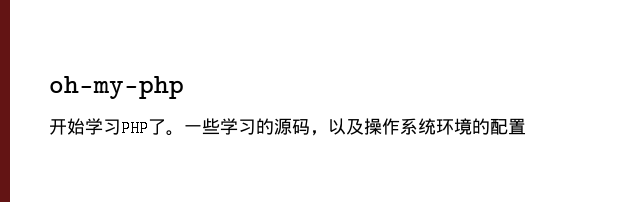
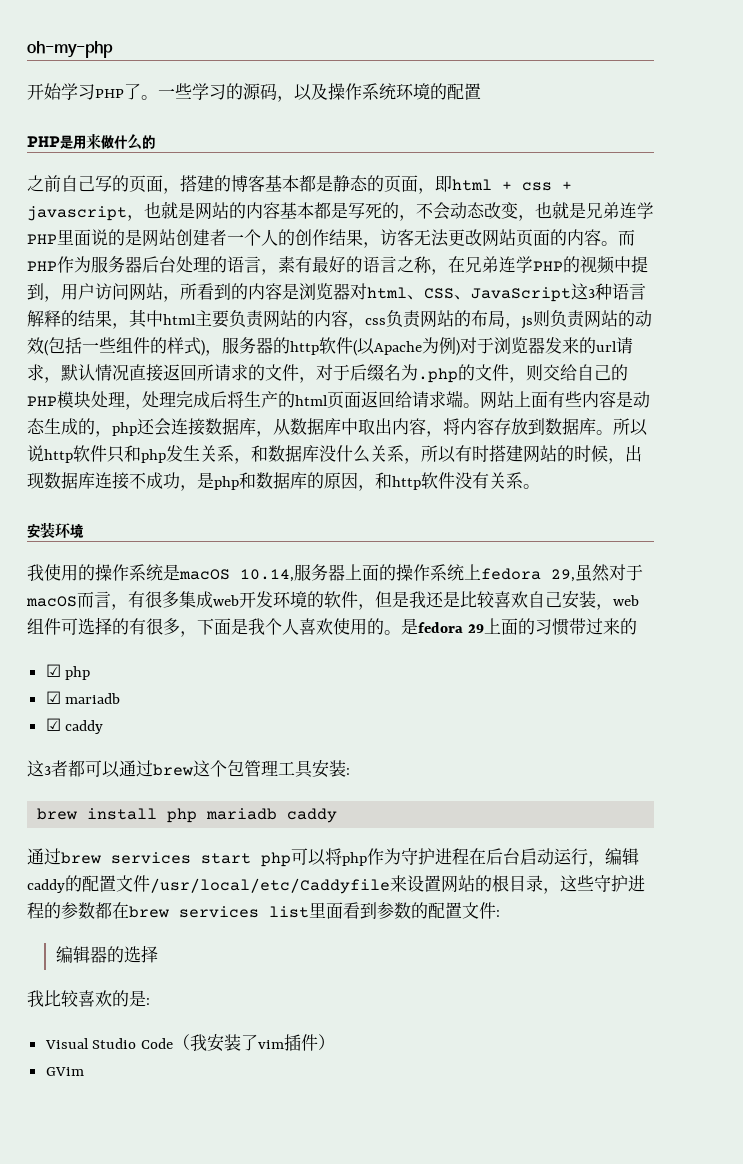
+ PHP是用来做什么的
+ 之前自己写的页面，搭建的博客基本都是静态的页面，即html + css + javascript，也就是网站的内容基本都是写死的，不会动态改变，也就是兄弟连学PHP里面说的是网站创建者一个人的创作结果，访客无法更改网站页面的内容。而PHP作为服务器后台处理的语言，素有最好的语言之称，在兄弟连学PHP的视频中提到，用户访问网站，所看到的内容是浏览器对html、CSS、JavaScript这3种语言解释的结果，其中html主要负责网站的内容，css负责网站的布局，js则负责网站的动效(包括一些组件的样式)，服务器的http软件(以Apache为例)对于浏览器发来的url请求，默认情况直接返回所请求的文件，对于后缀名为.php的文件，则交给自己的PHP模块处理，处理完成后将生产的html页面返回给请求端。网站上面有些内容是动态生成的，php还会连接数据库，从数据库中取出内容，将内容存放到数据库。所以说http软件只和php发生关系，和数据库没什么关系，所以有时搭建网站的时候，出现数据库连接不成功，是php和数据库的原因，和http软件没有关系。
+ 安装环境
+ 我使用的操作系统是macOS 10.14,服务器上面的操作系统上fedora 29,虽然对于macOS而言，有很多集成web开发环境的软件，但是我还是比较喜欢自己安装，web组件可选择的有很多，下面是我个人喜欢使用的。是fedora 29上面的习惯带过来的
+ ☑ php
+ ☑ mariadb
+ ☑ caddy
+ 这3者都可以通过brew这个包管理工具安装:
+ brew install php mariadb caddy
+ 通过brew services start php可以将php作为守护进程在后台启动运行，编辑caddy的配置文件/usr/local/etc/Caddyfile来设置网站的根目录，这些守护进程的参数都在brew services list里面看到参数的配置文件:
+ 编辑器的选择
+ 我比较喜欢的是:
+ Visual Studio Code（我安装了vim插件）
+ GVim

